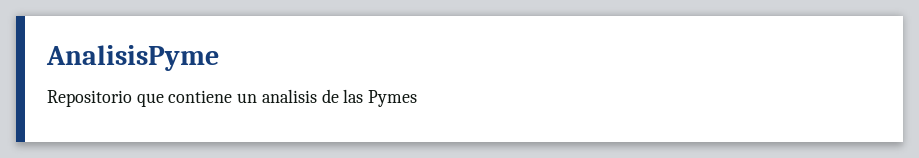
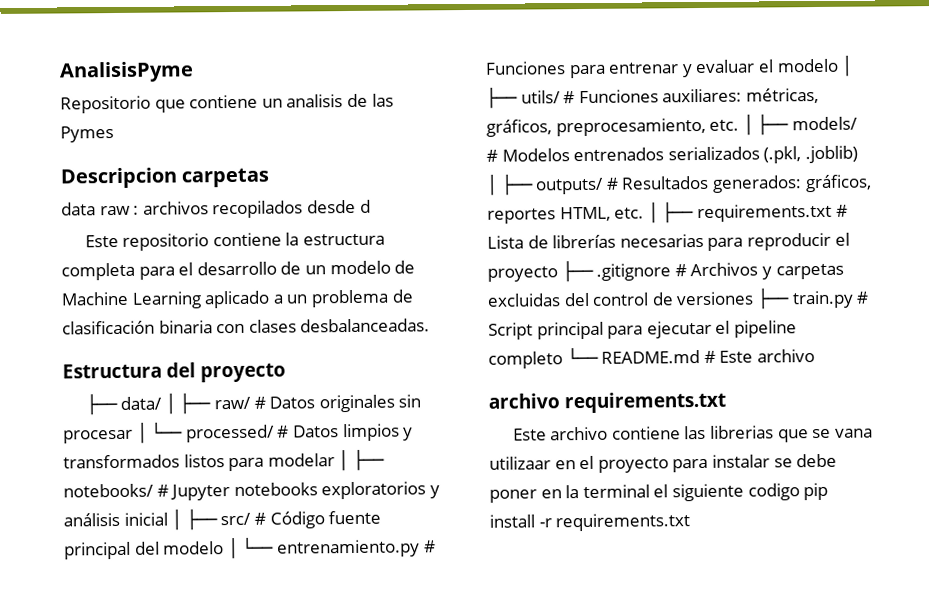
+ Descripcion carpetas
+ data raw : archivos recopilados desde d
+ Este repositorio contiene la estructura completa para el desarrollo de un modelo de Machine Learning aplicado a un problema de clasificación binaria con clases desbalanceadas.
+ Estructura del proyecto
+ ├── data/ │ ├── raw/ # Datos originales sin procesar │ └── processed/ # Datos limpios y transformados listos para modelar │ ├── notebooks/ # Jupyter notebooks exploratorios y análisis inicial │ ├── src/ # Código fuente principal del modelo │ └── entrenamiento.py # Funciones para entrenar y evaluar el modelo │ ├── utils/ # Funciones auxiliares: métricas, gráficos, preprocesamiento, etc. │ ├── models/ # Modelos entrenados serializados (.pkl, .joblib) │ ├── outputs/ # Resultados generados: gráficos, reportes HTML, etc. │ ├── requirements.txt # Lista de librerías necesarias para reproducir el proyecto ├── .gitignore # Archivos y carpetas excluidas del control de versiones ├── train.py # Script principal para ejecutar el pipeline completo └── README.md # Este archivo
+ archivo requirements.txt
+ Este archivo contiene las librerias que se vana utilizaar en el proyecto para instalar se debe poner en la terminal el siguiente codigo pip install -r requirements.txt

